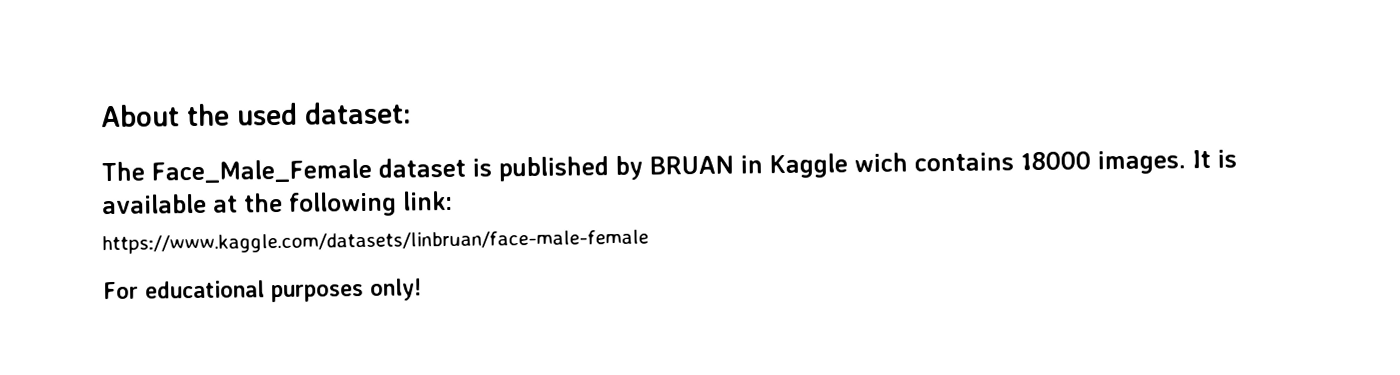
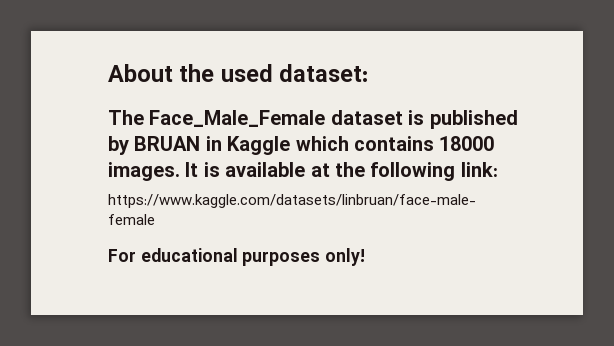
- The Face_Male_Female dataset is published by BRUAN in Kaggle wich contains 18000 images.
+ The Face_Male_Female dataset is published by BRUAN in Kaggle which contains 18000 images.

